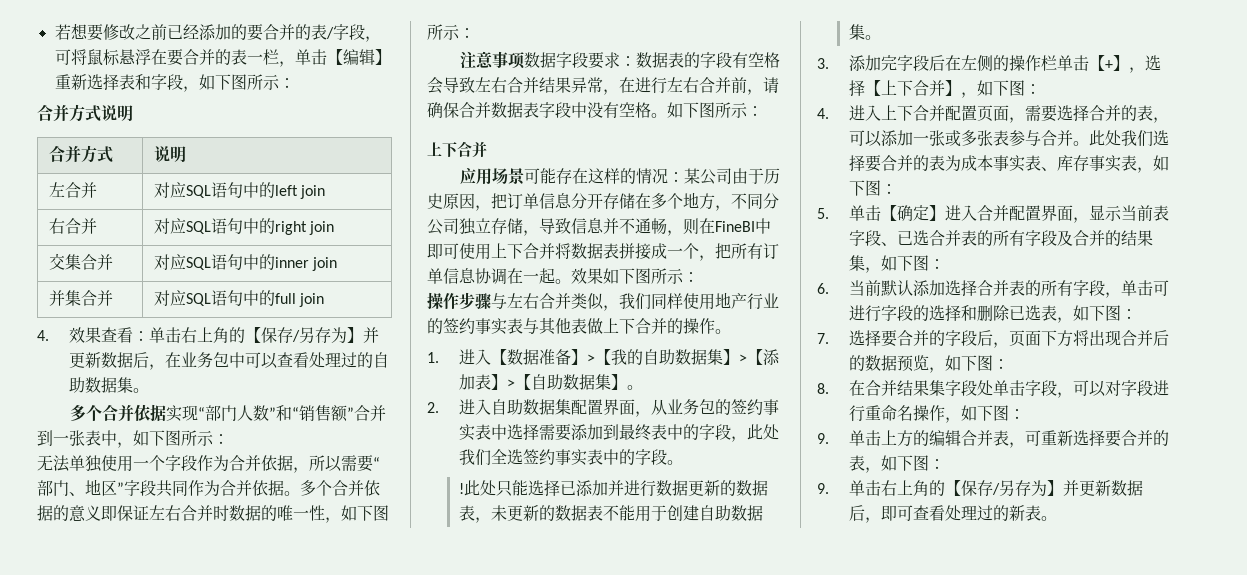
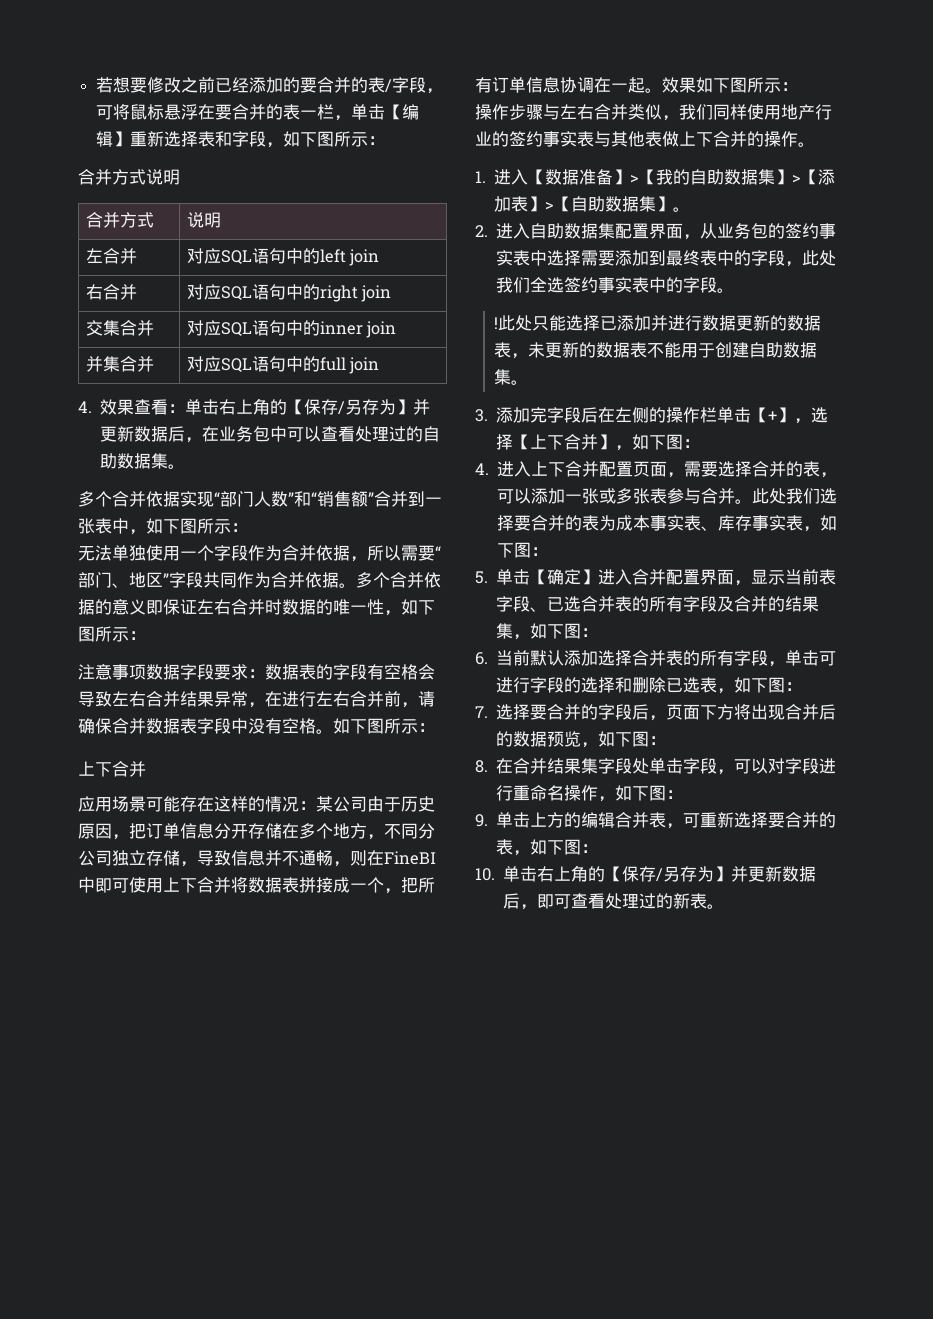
- 9.单击右上角的【保存/另存为】并更新数据后，即可查看处理过的新表。
+ 10.单击右上角的【保存/另存为】并更新数据后，即可查看处理过的新表。

